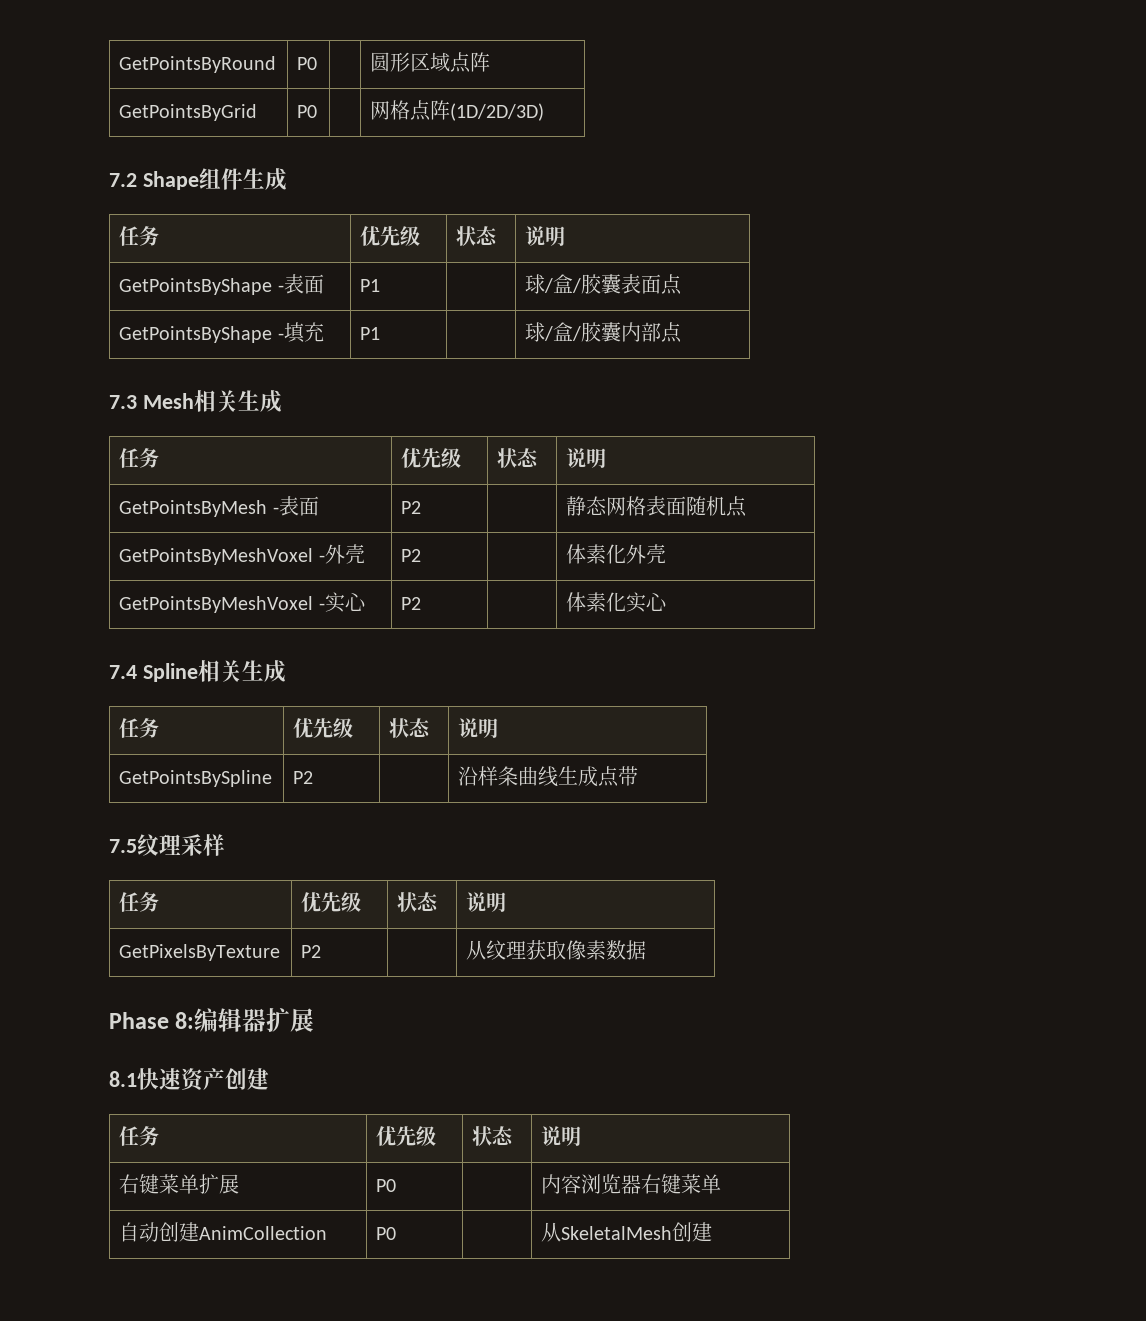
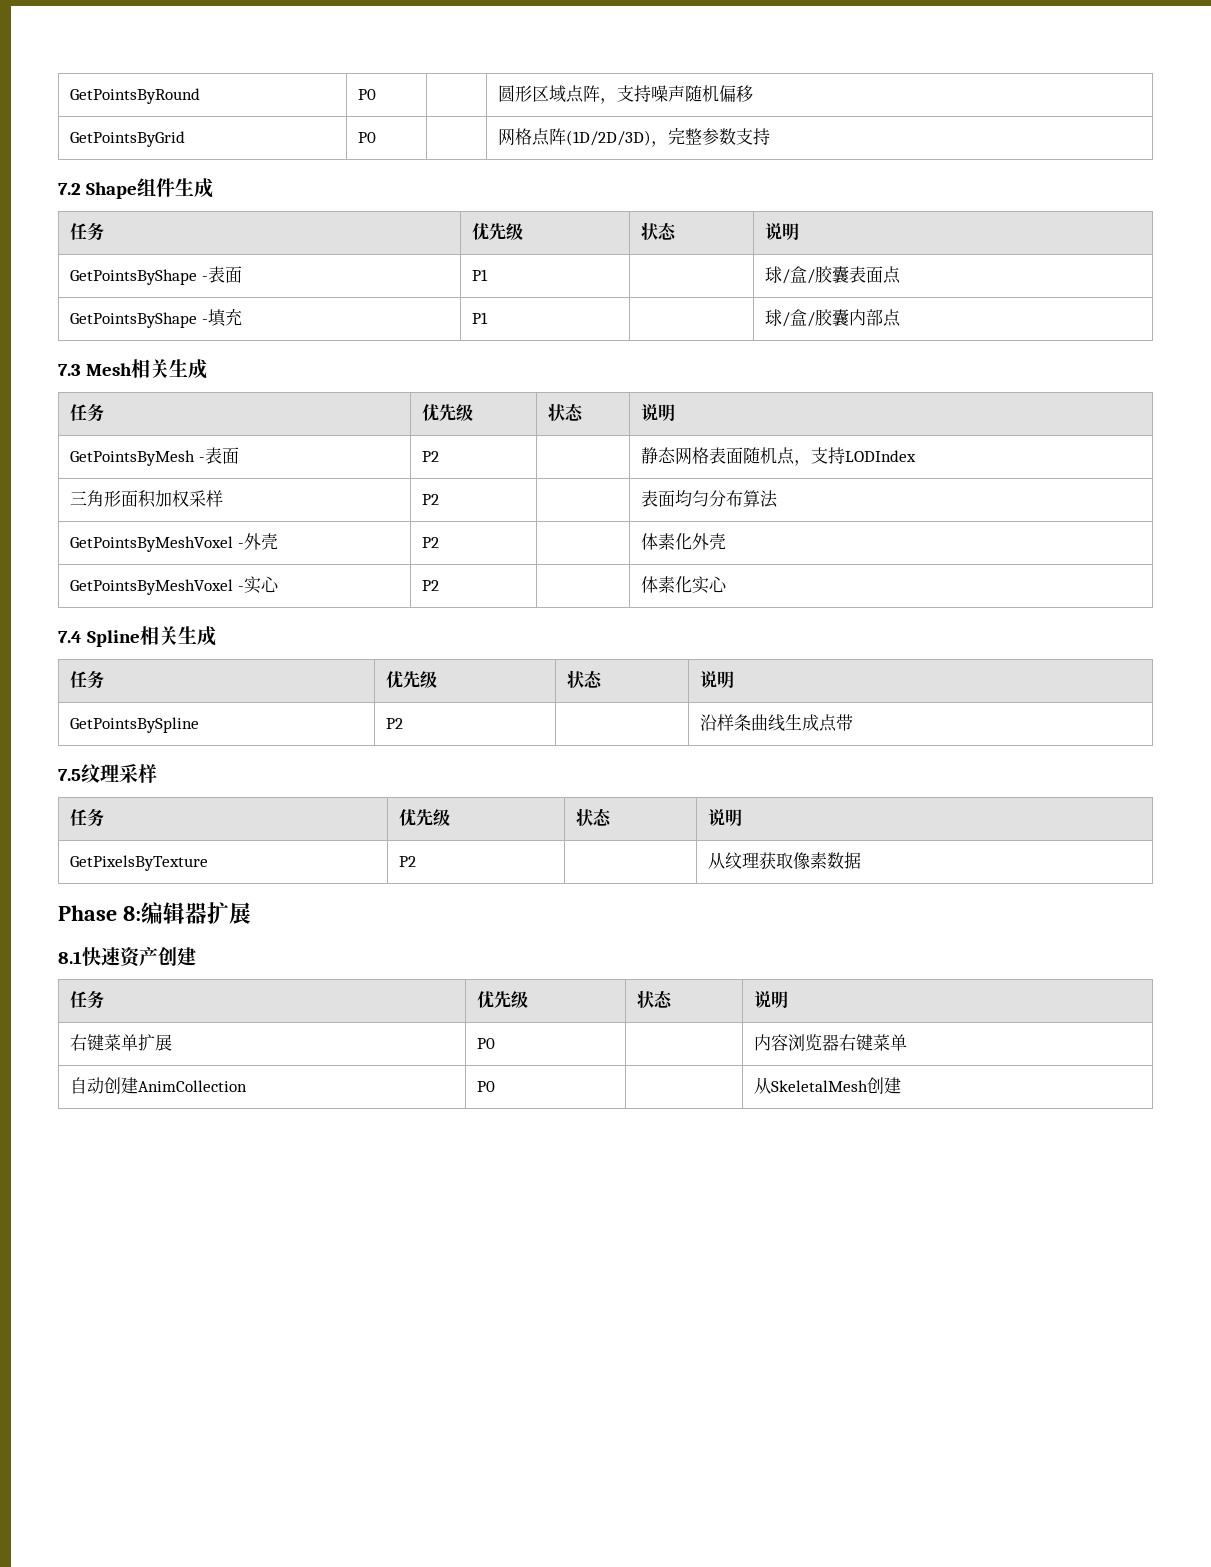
- GetPointsByRound | P0 | | 圆形区域点阵
+ GetPointsByRound | P0 | | 圆形区域点阵，支持噪声随机偏移
- GetPointsByGrid | P0 | | 网格点阵(1D/2D/3D)
+ GetPointsByGrid | P0 | | 网格点阵(1D/2D/3D)，完整参数支持
- GetPointsByMesh -表面 | P2 | | 静态网格表面随机点
+ GetPointsByMesh -表面 | P2 | | 静态网格表面随机点，支持LODIndex
+ 三角形面积加权采样 | P2 | | 表面均匀分布算法

